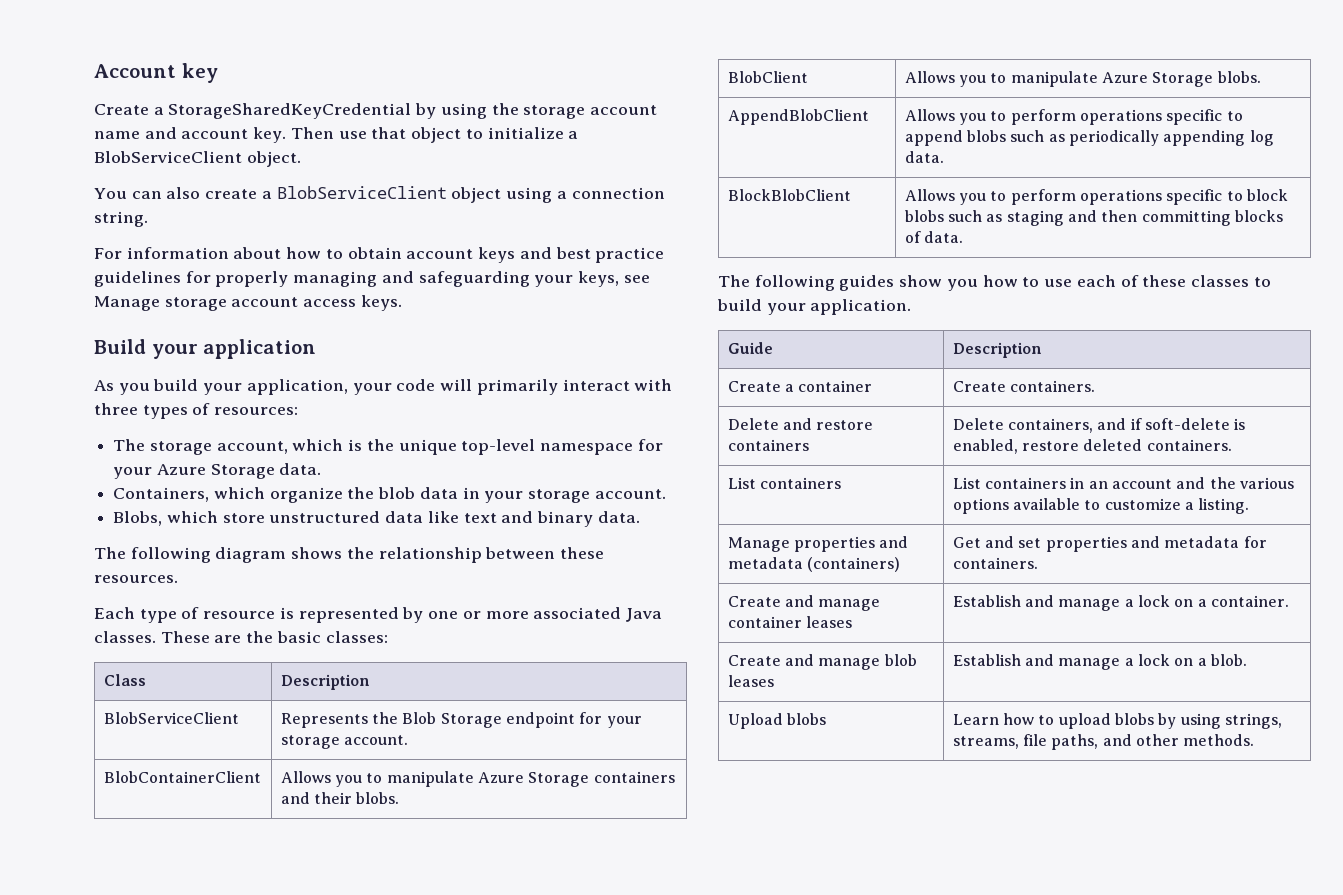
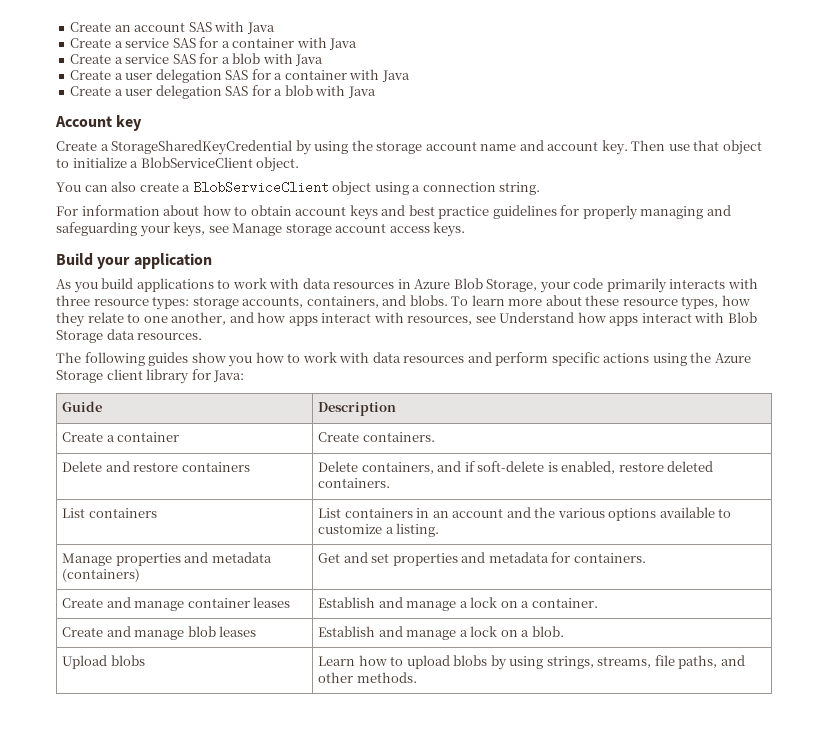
+ Create an account SAS with Java
+ Create a service SAS for a container with Java
+ Create a service SAS for a blob with Java
+ Create a user delegation SAS for a container with Java
+ Create a user delegation SAS for a blob with Java
- As you build your application, your code will primarily interact with three types of resources:
- The storage account, which is the unique top-level namespace for your Azure Storage data.
- Containers, which organize the blob data in your storage account.
- Blobs, which store unstructured data like text and binary data.
- The following diagram shows the relationship between these resources.
- Each type of resource is represented by one or more associated Java classes. These are the basic classes:
- Class | Description
- BlobServiceClient | Represents the Blob Storage endpoint for your storage account.
- BlobContainerClient | Allows you to manipulate Azure Storage containers and their blobs.
- BlobClient | Allows you to manipulate Azure Storage blobs.
- AppendBlobClient | Allows you to perform operations specific to append blobs such as periodically appending log data.
- BlockBlobClient | Allows you to perform operations specific to block blobs such as staging and then committing blocks of data.
+ As you build applications to work with data resources in Azure Blob Storage, your code primarily interacts with three resource types: storage accounts, containers, and blobs. To learn more about these resource types, how they relate to one another, and how apps interact with resources, see Understand how apps interact with Blob Storage data resources.
- The following guides show you how to use each of these classes to build your application.
+ The following guides show you how to work with data resources and perform specific actions using the Azure Storage client library for Java:

